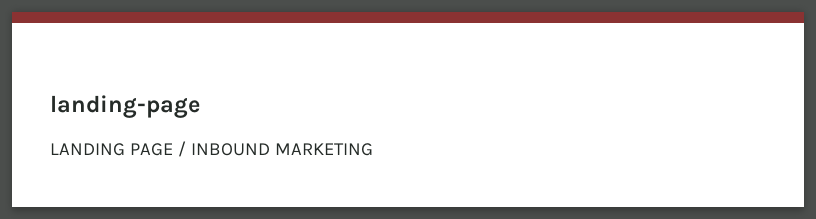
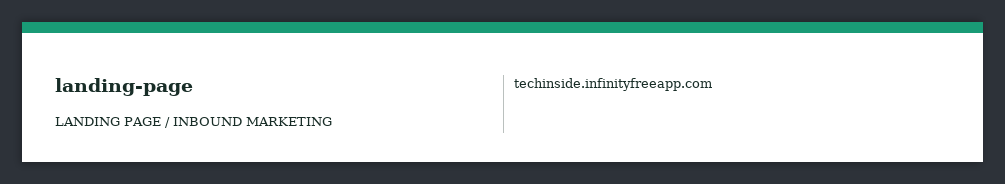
- LANDING PAGE / INBOUND MARKETING
+ LANDING PAGE / INBOUND MARKETING techinside.infinityfreeapp.com

